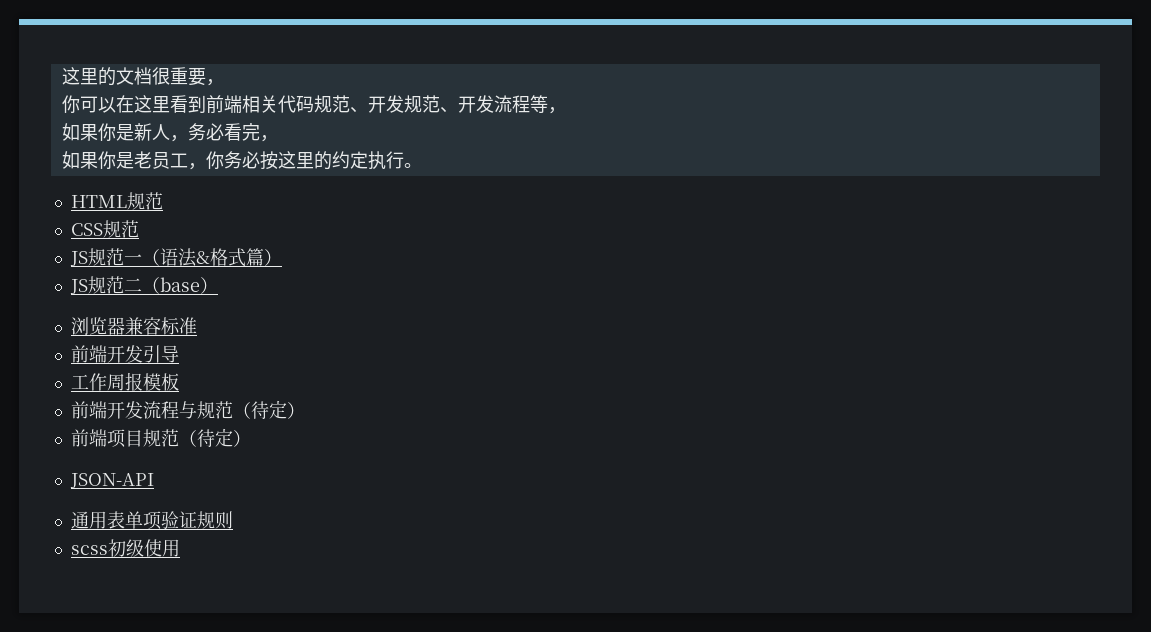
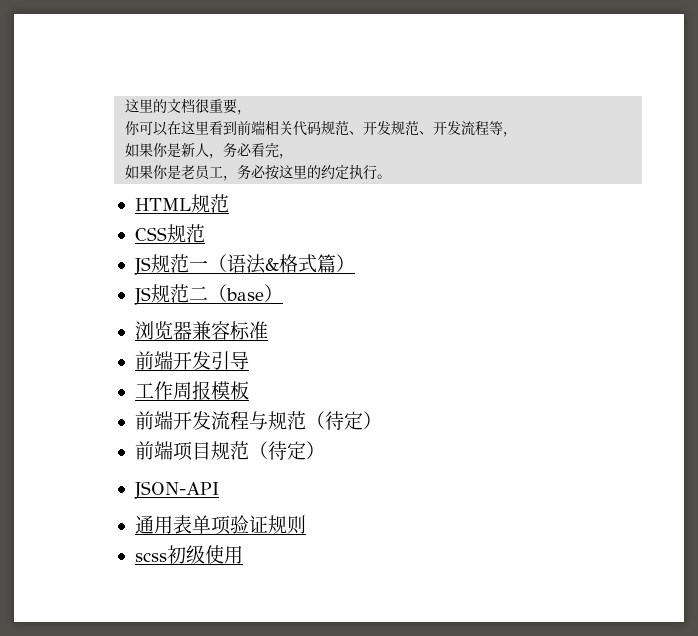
- 如果你是老员工，你务必按这里的约定执行。
+ 如果你是老员工，务必按这里的约定执行。

